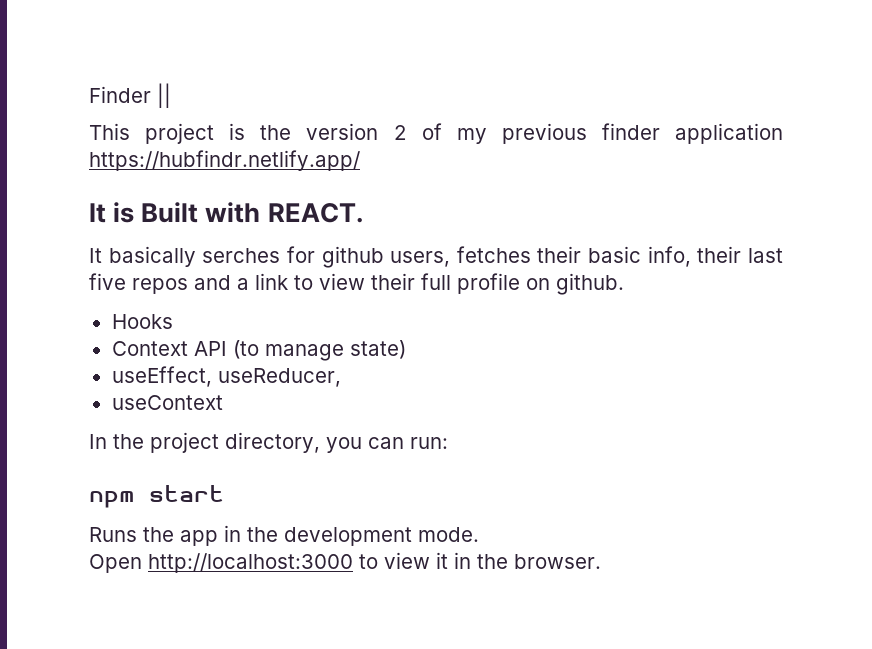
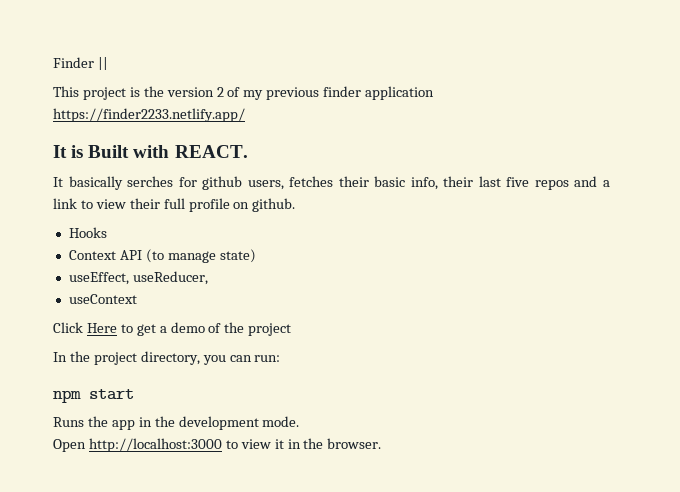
- This project is the version 2 of my previous finder application https://hubfindr.netlify.app/
+ This project is the version 2 of my previous finder application https://finder2233.netlify.app/
+ Click Here to get a demo of the project

